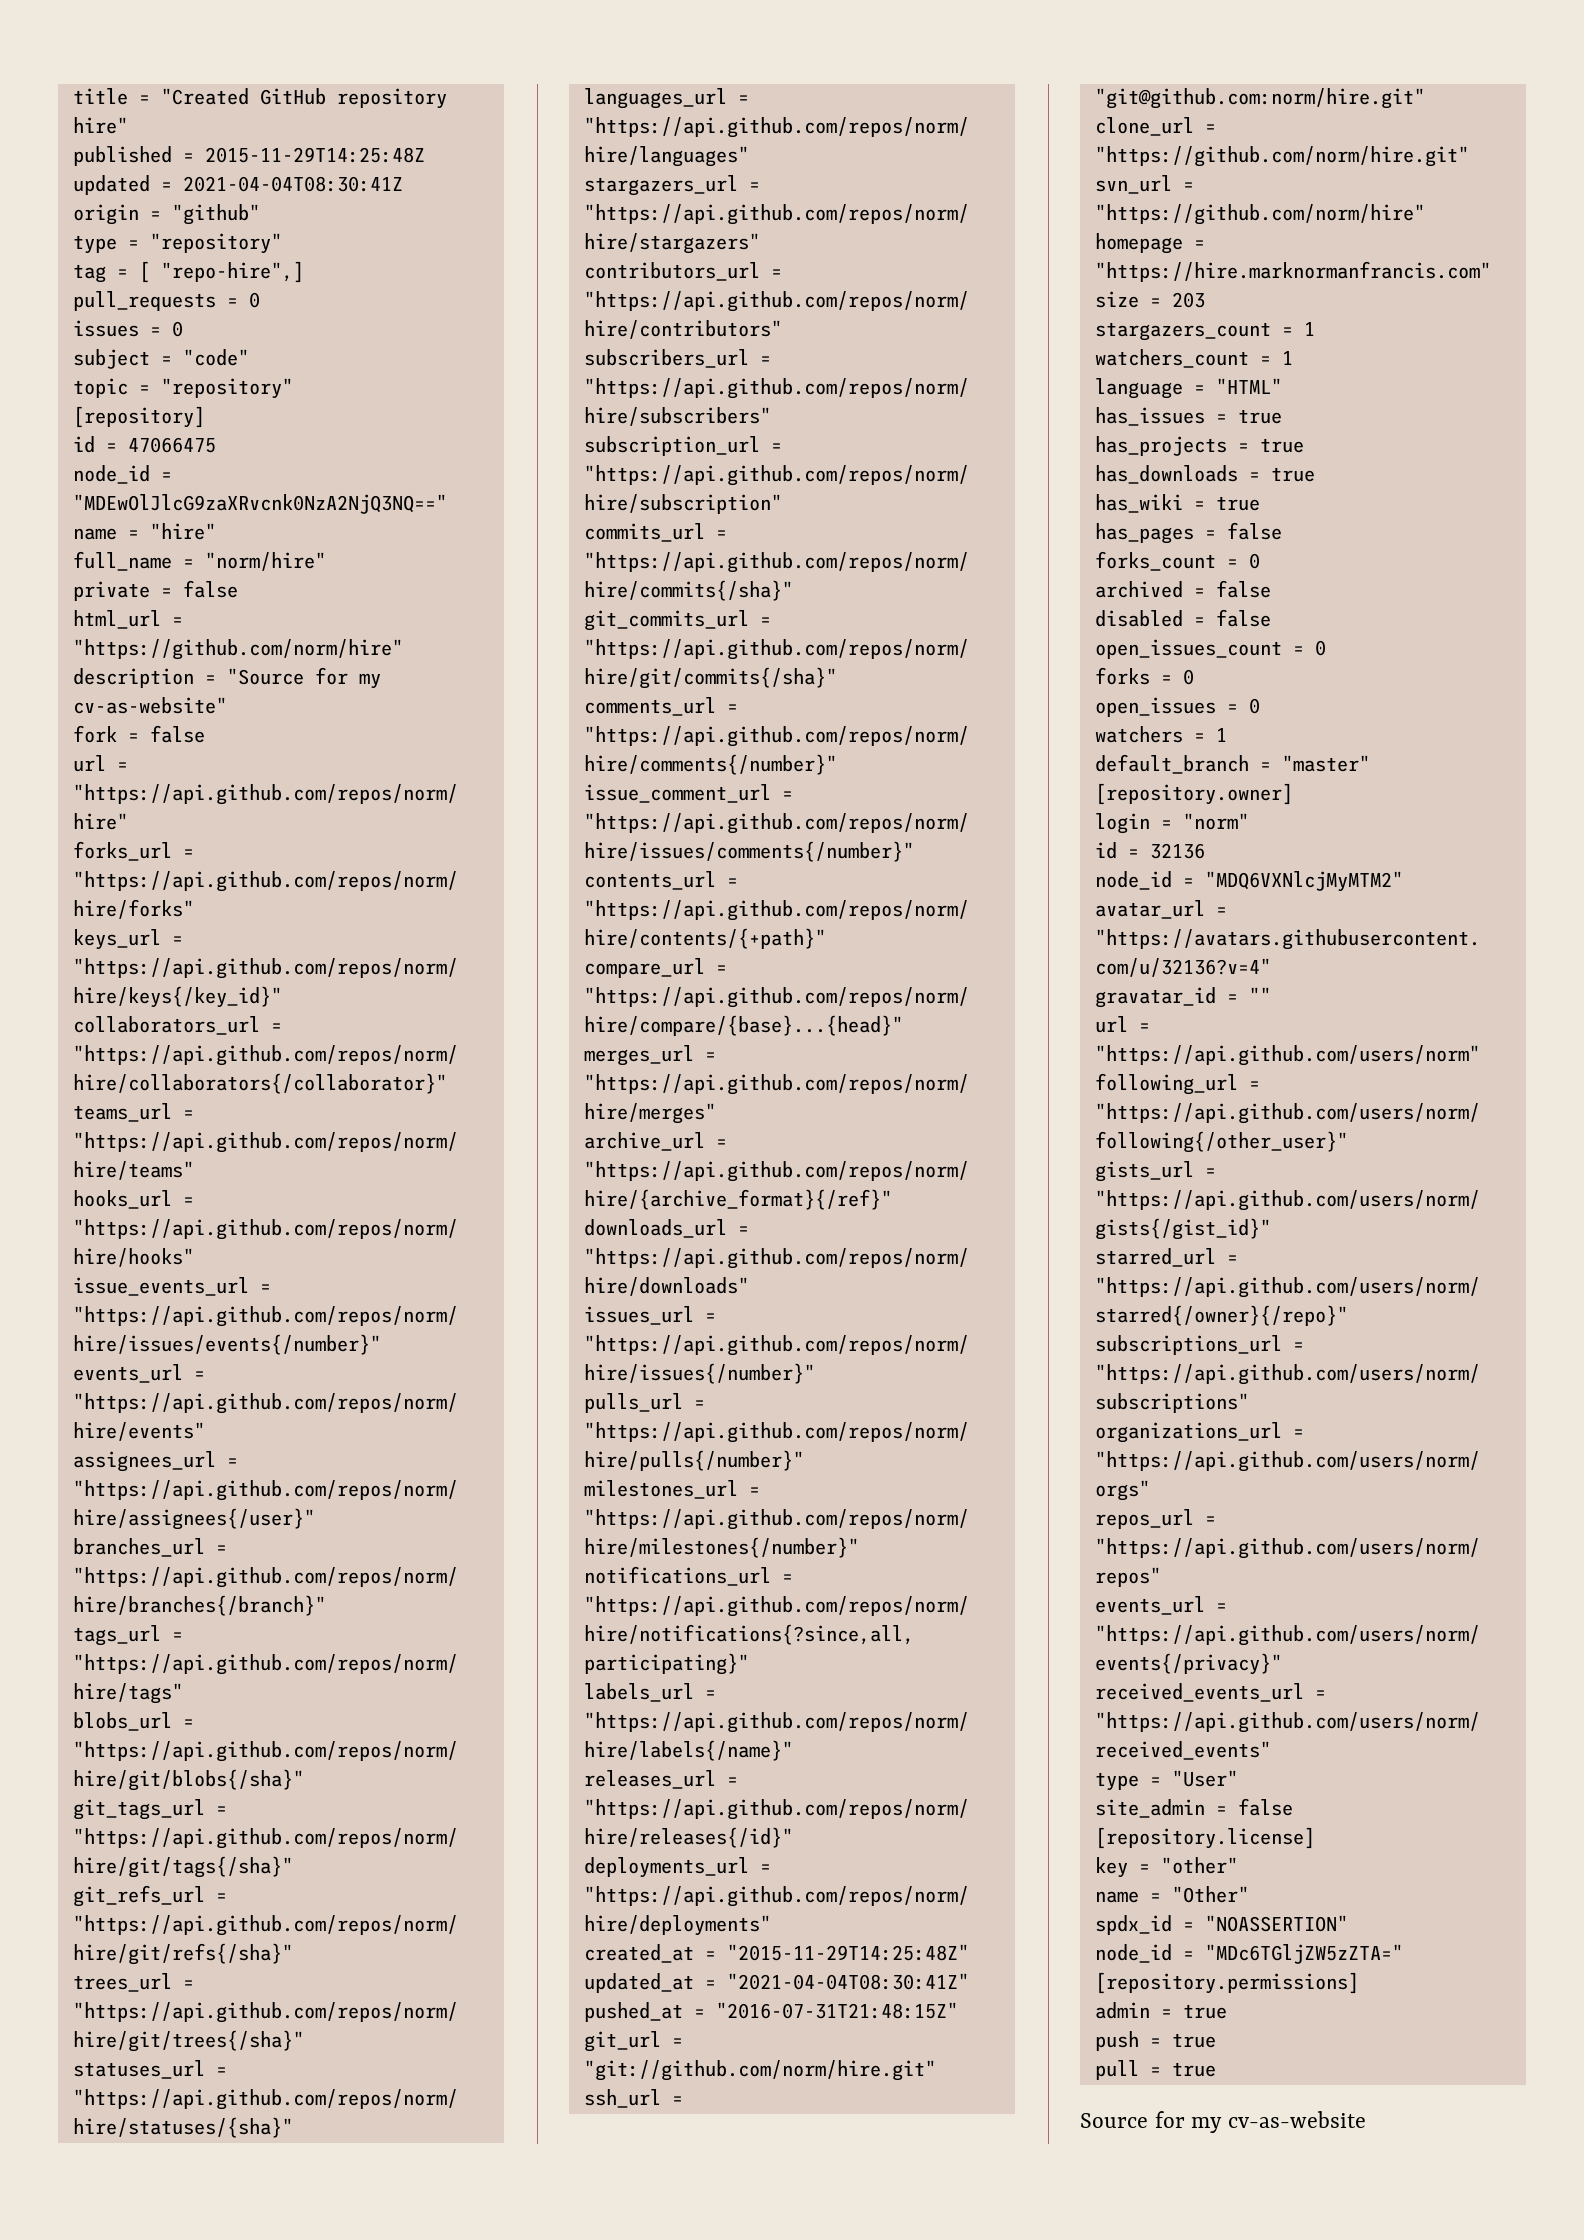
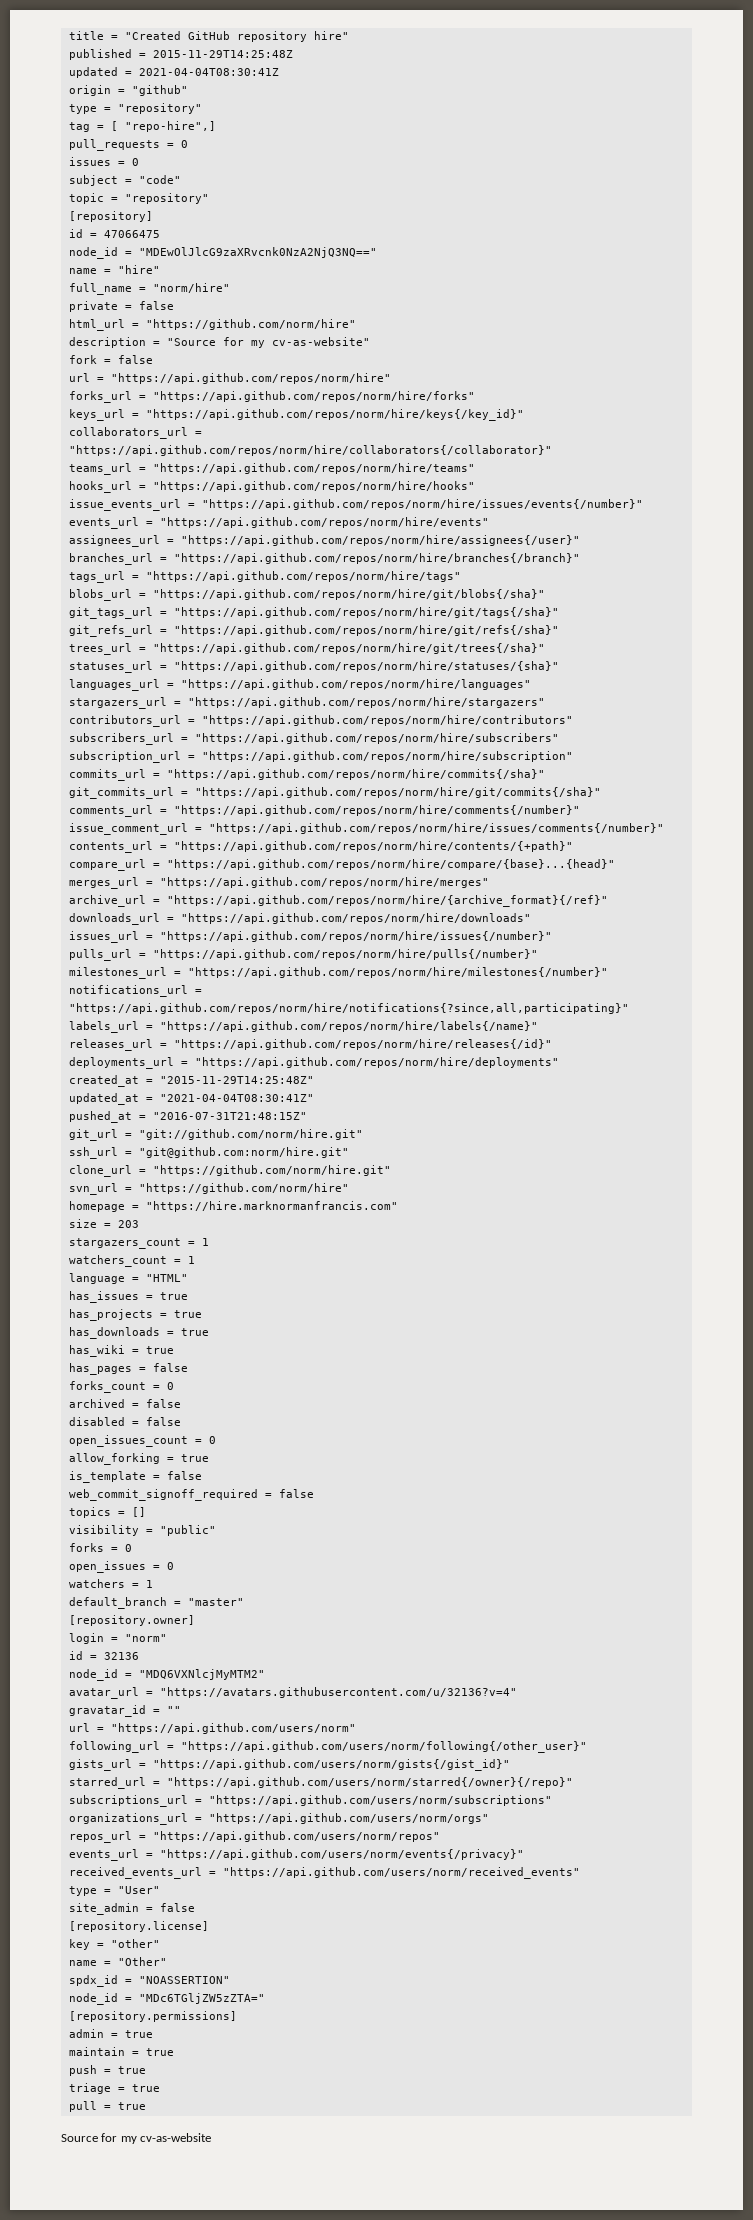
+ allow_forking = true
+ is_template = false
+ web_commit_signoff_required = false
+ topics = []
+ visibility = "public"
+ maintain = true
+ triage = true

